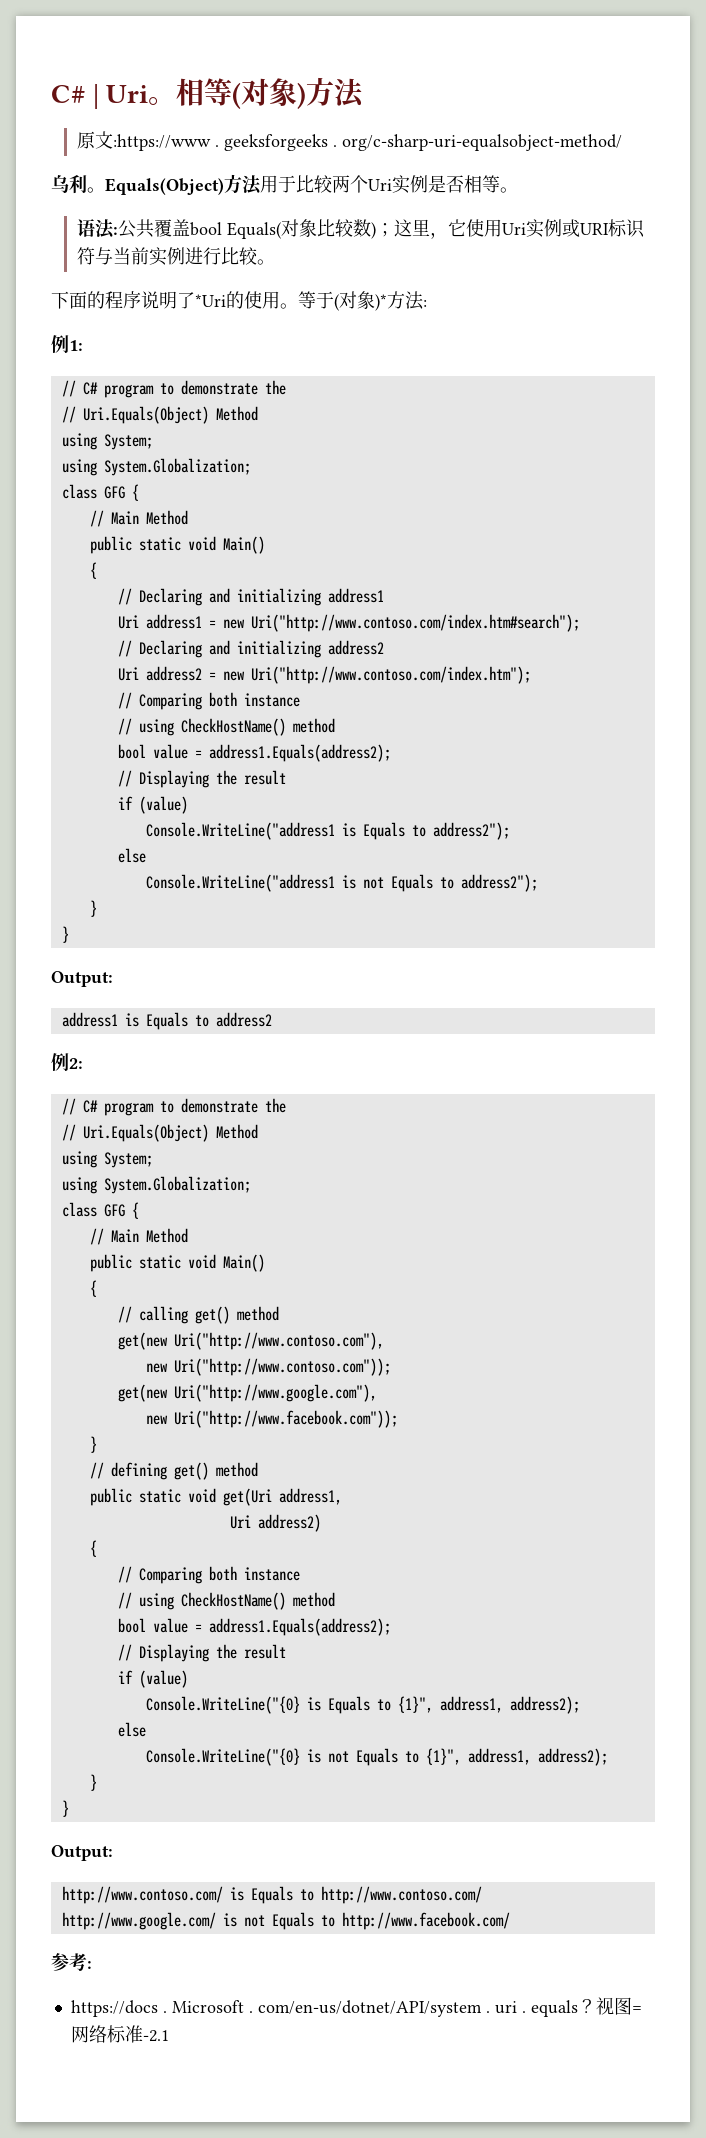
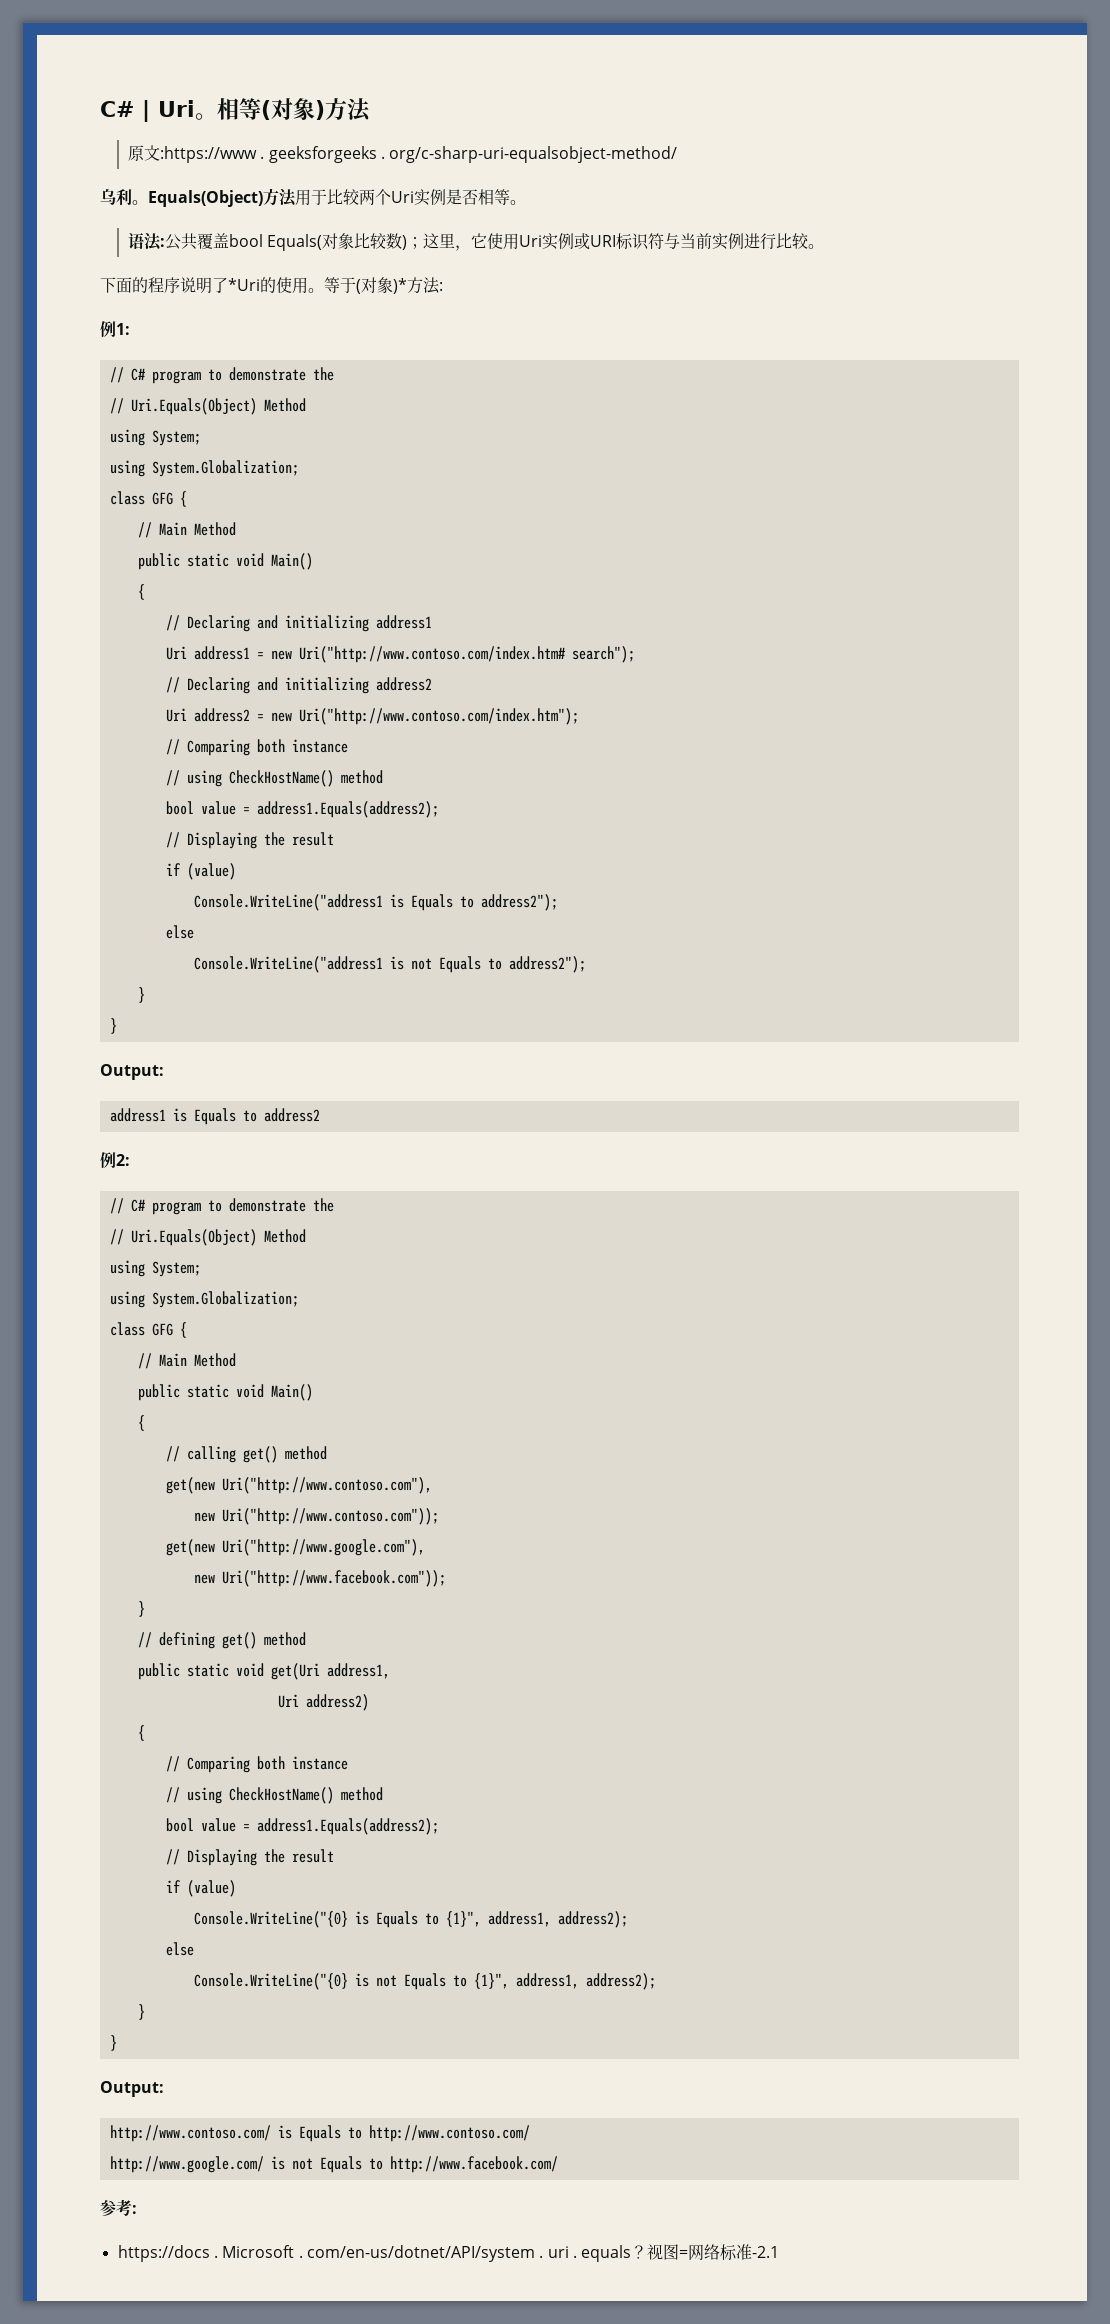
- Uri address1 = new Uri("http://www.contoso.com/index.htm#search");
+ Uri address1 = new Uri("http://www.contoso.com/index.htm# search");

